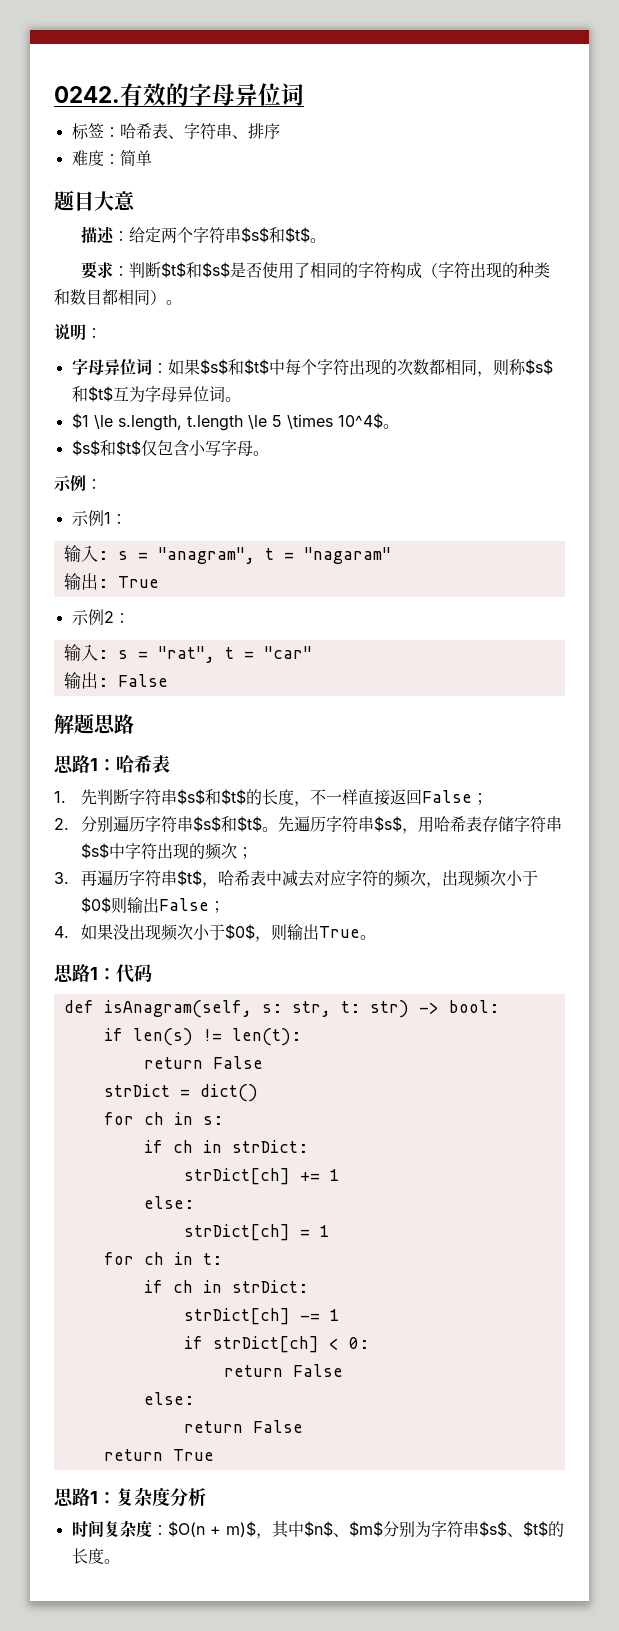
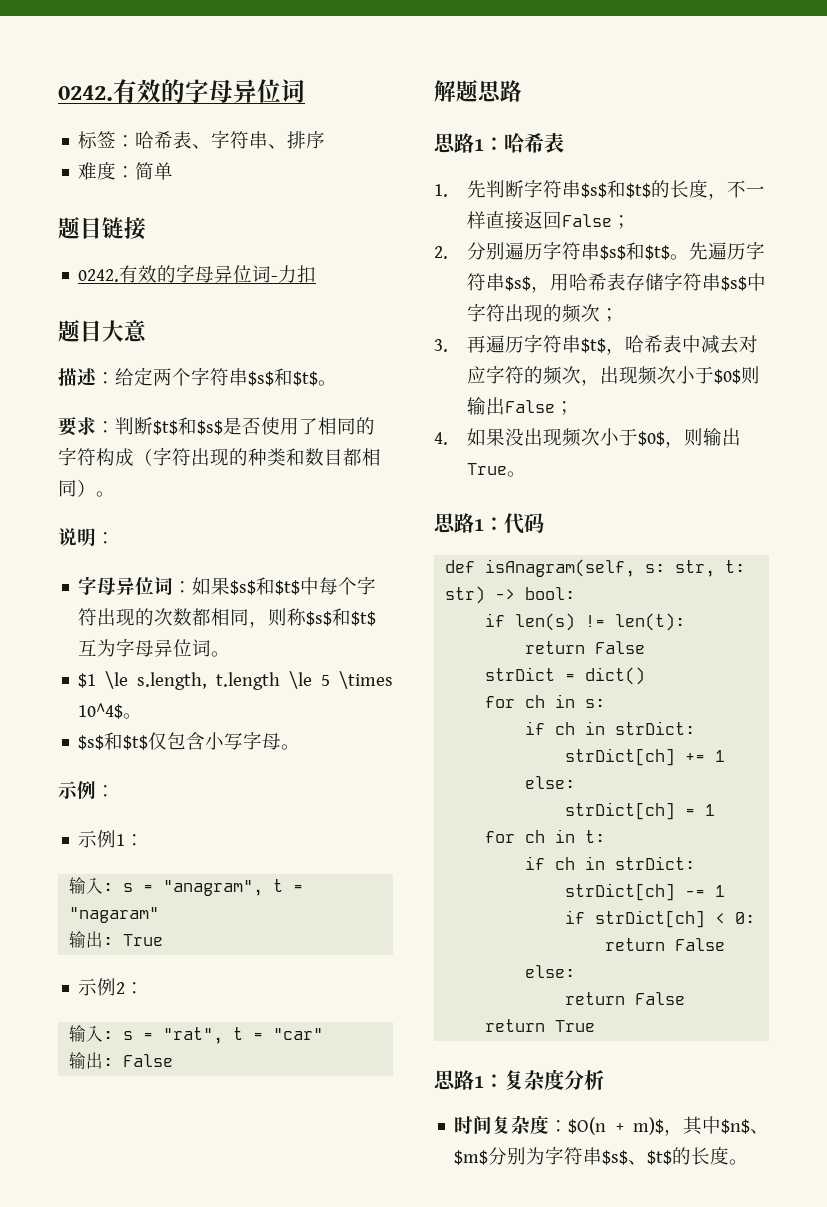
+ 题目链接
+ 0242.有效的字母异位词-力扣

